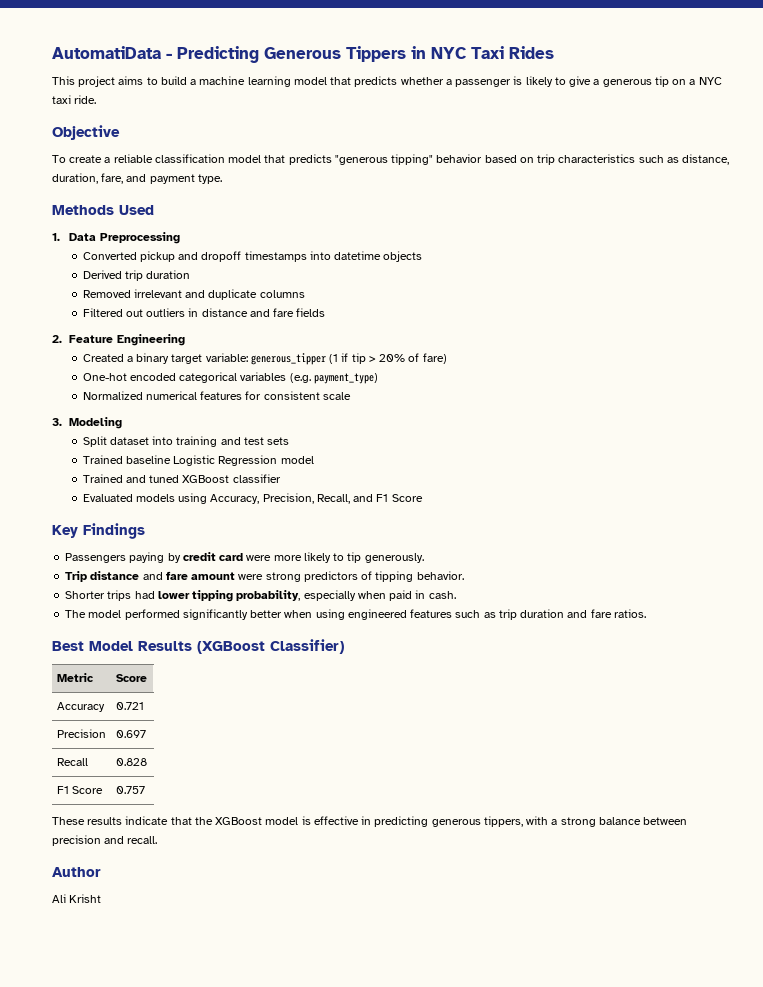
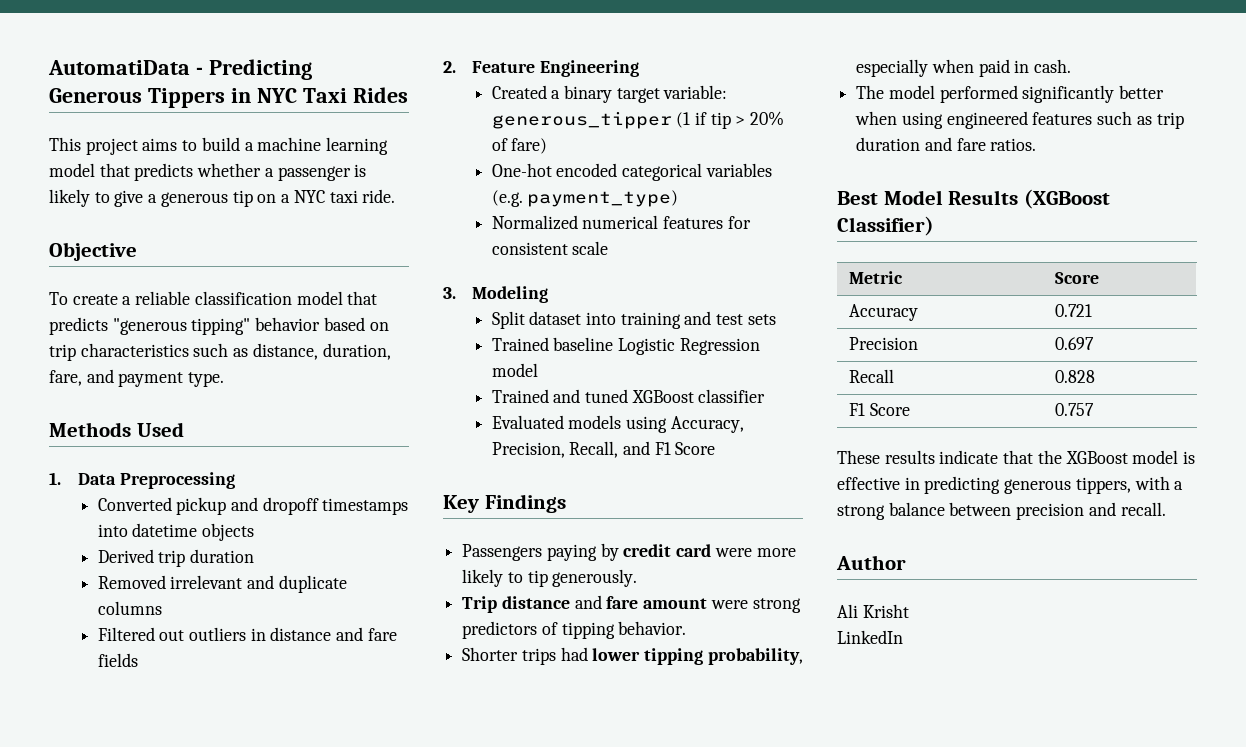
+ LinkedIn

